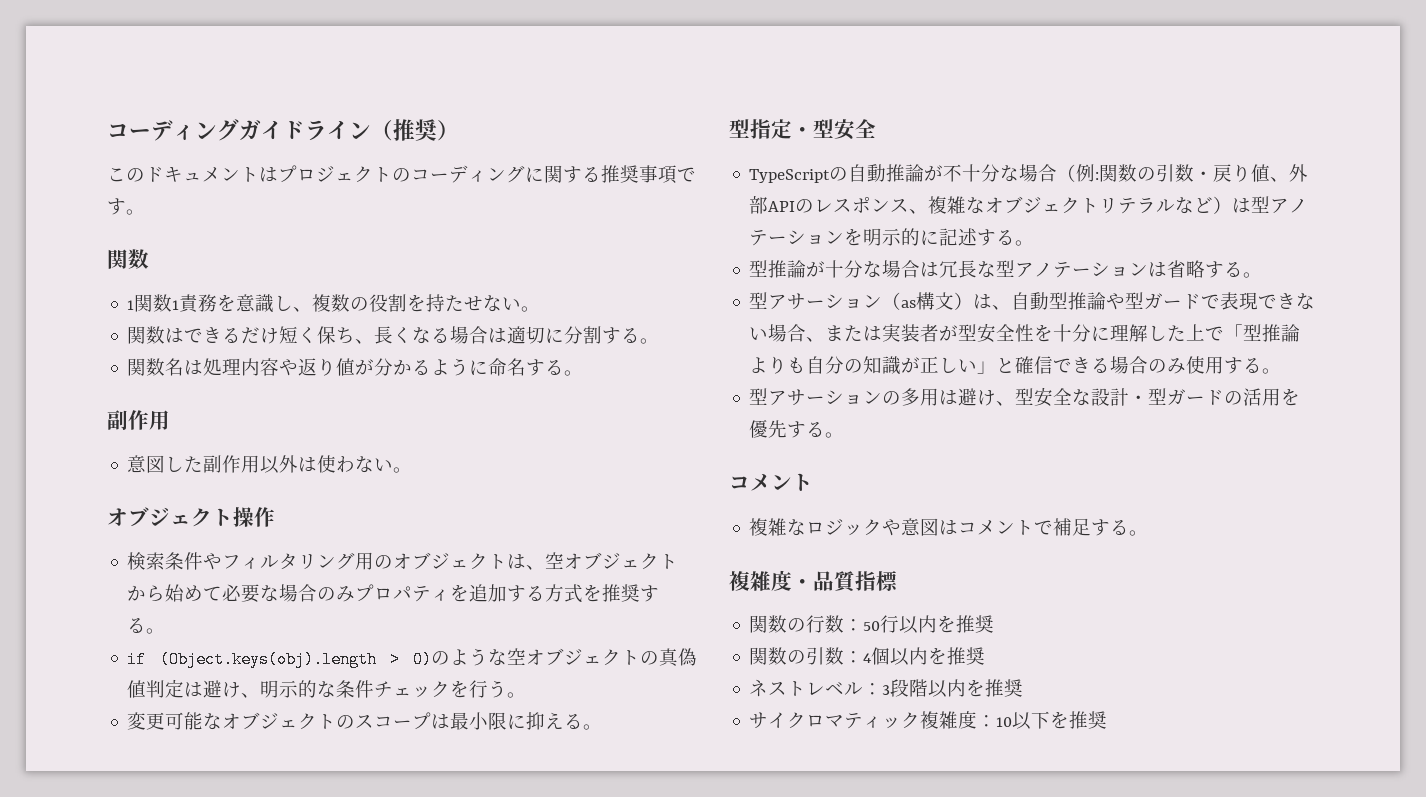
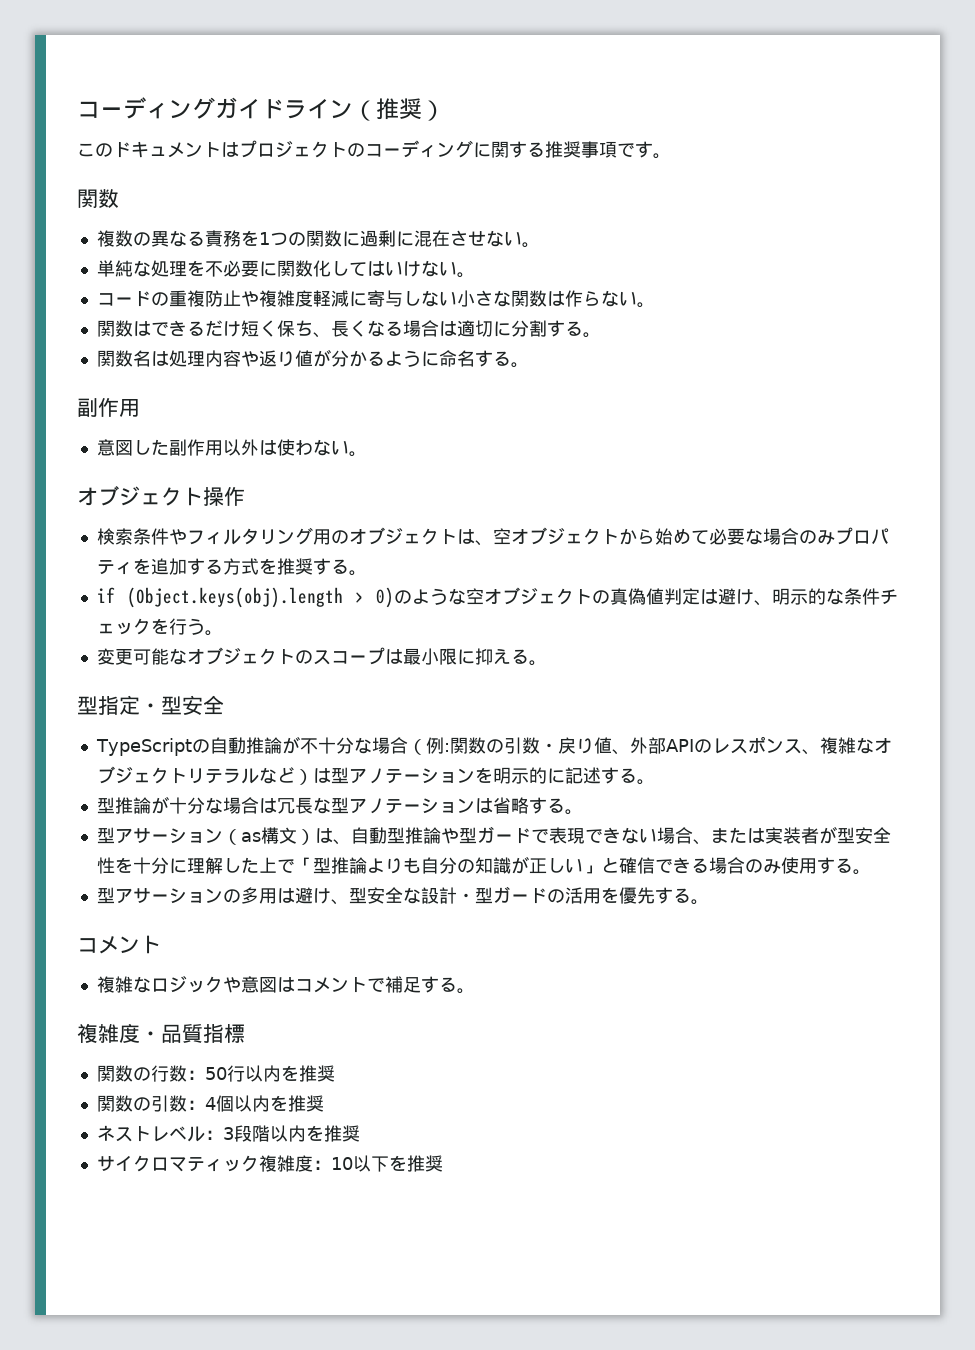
- 1関数1責務を意識し、複数の役割を持たせない。
+ 複数の異なる責務を1つの関数に過剰に混在させない。
+ 単純な処理を不必要に関数化してはいけない。
+ コードの重複防止や複雑度軽減に寄与しない小さな関数は作らない。

